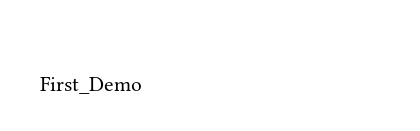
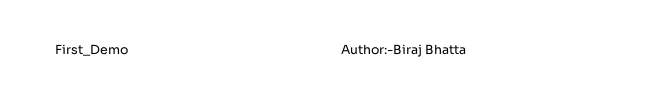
+ Author:-Biraj Bhatta

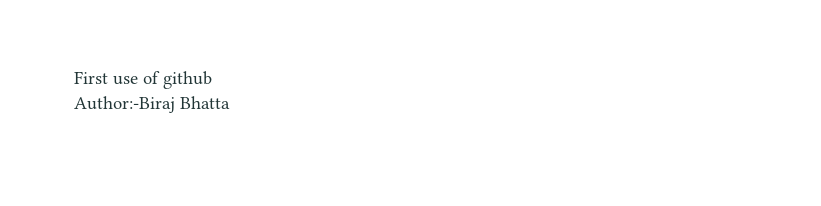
- First_Demo
+ First use of github

